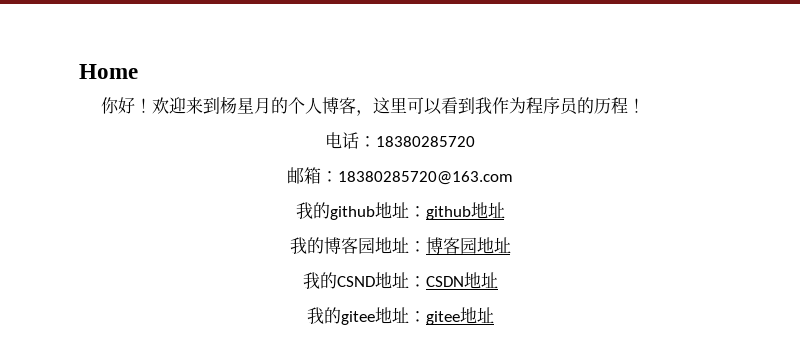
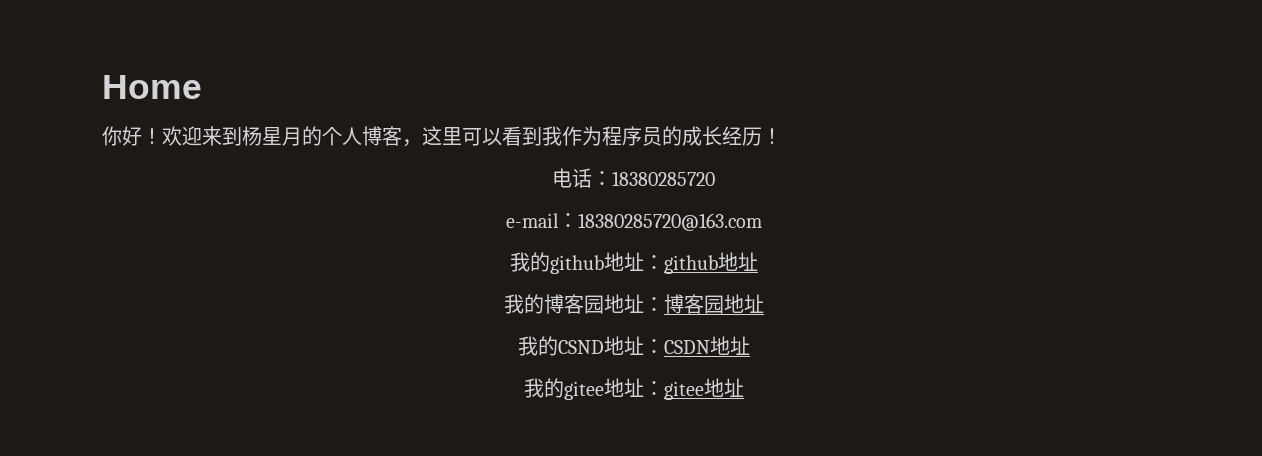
- 欢迎来到杨星月的个人博客，这里可以看到我作为程序员的历程！
+ 欢迎来到杨星月的个人博客，这里可以看到我作为程序员的成长经历！
- 邮箱：18380285720@163.com
+ e-mail：18380285720@163.com

